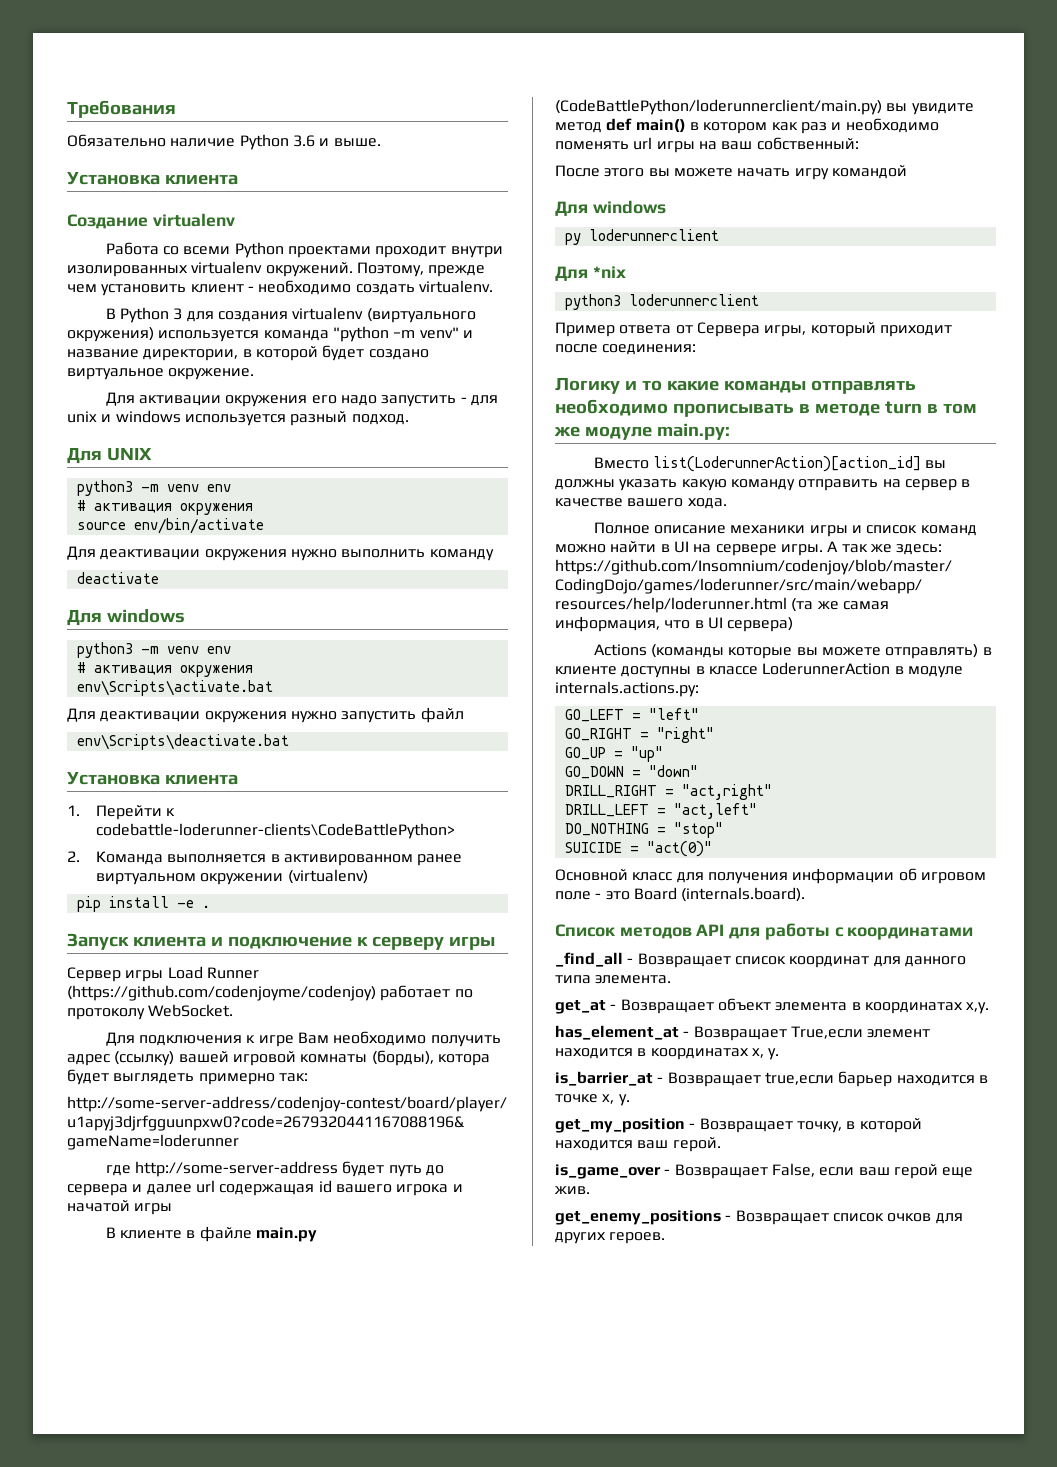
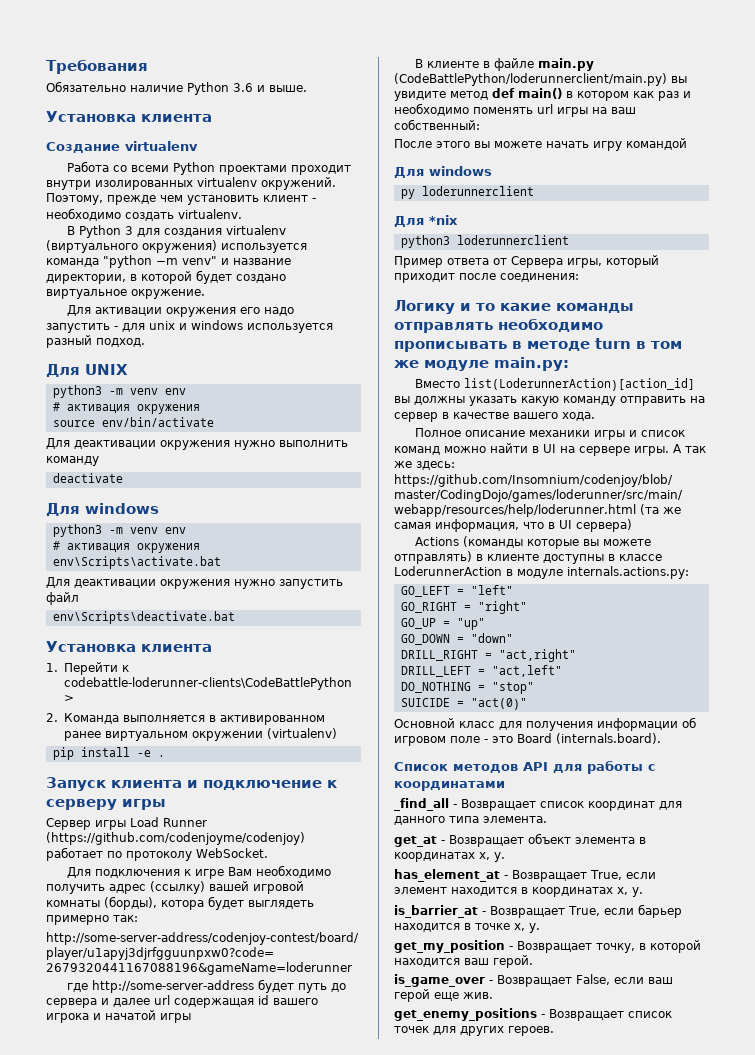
- get_at - Возвращает объект элемента в координатах x,y.
+ get_at - Возвращает объект элемента в координатах x, y.
- has_element_at - Возвращает True,если элемент находится в координатах x, y.
+ has_element_at - Возвращает True, если элемент находится в координатах x, y.
- is_barrier_at - Возвращает true,если барьер находится в точке x, y.
+ is_barrier_at - Возвращает True, если барьер находится в точке x, y.
- get_enemy_positions - Возвращает список очков для других героев.
+ get_enemy_positions - Возвращает список точек для других героев.

